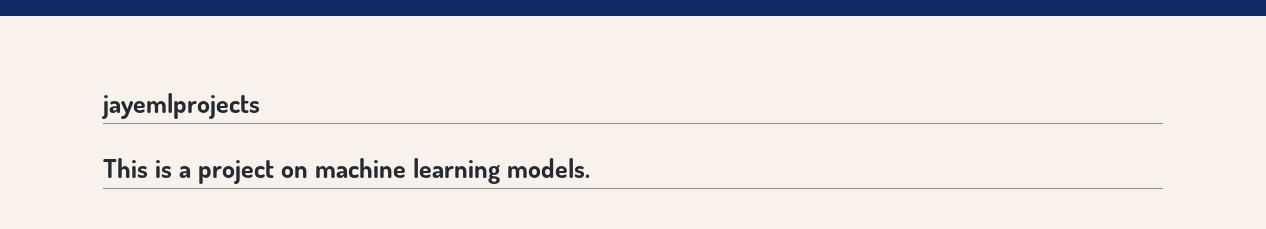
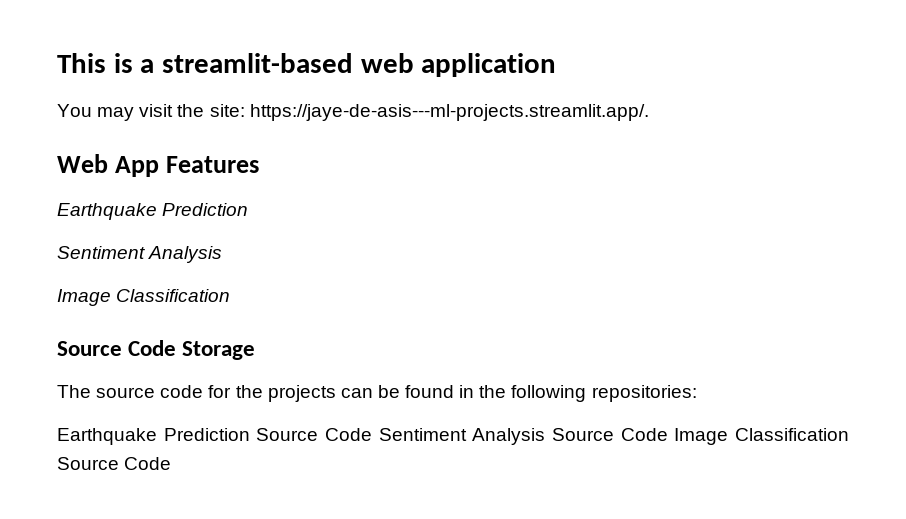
- jayemlprojects
- This is a project on machine learning models.
+ This is a streamlit-based web application
+ You may visit the site: https://jaye-de-asis---ml-projects.streamlit.app/.
+ Web App Features
+ Earthquake Prediction
+ Sentiment Analysis
+ Image Classification
+ Source Code Storage
+ The source code for the projects can be found in the following repositories:
+ Earthquake Prediction Source Code Sentiment Analysis Source Code Image Classification Source Code

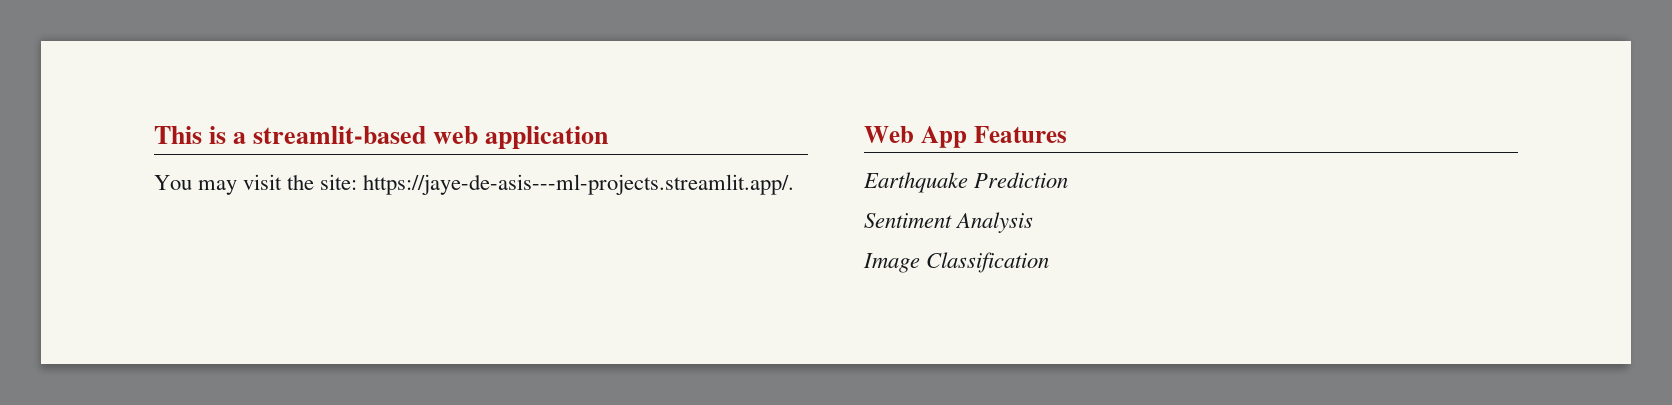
- Source Code Storage
- The source code for the projects can be found in the following repositories:
- Earthquake Prediction Source Code Sentiment Analysis Source Code Image Classification Source Code

